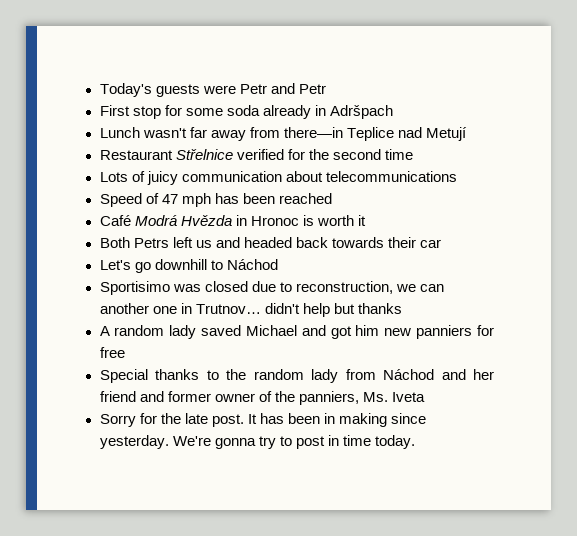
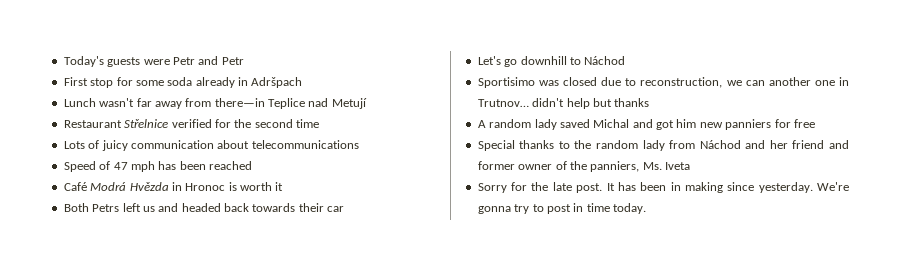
- A random lady saved Michael and got him new panniers for free
+ A random lady saved Michal and got him new panniers for free

